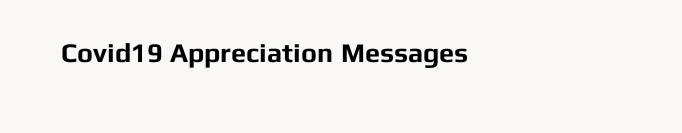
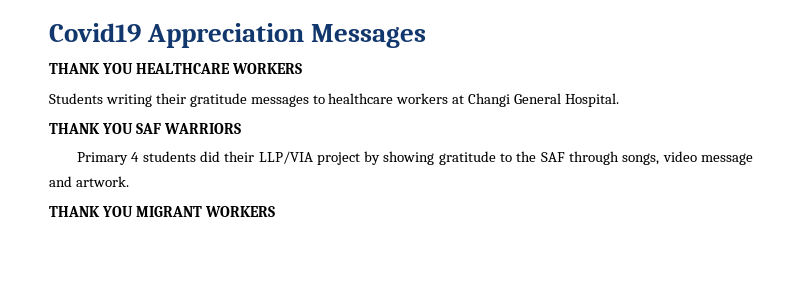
+ THANK YOU HEALTHCARE WORKERS
+ Students writing their gratitude messages to healthcare workers at Changi General Hospital.
+ THANK YOU SAF WARRIORS
+ Primary 4 students did their LLP/VIA project by showing gratitude to the SAF through songs, video message and artwork.
+ THANK YOU MIGRANT WORKERS

